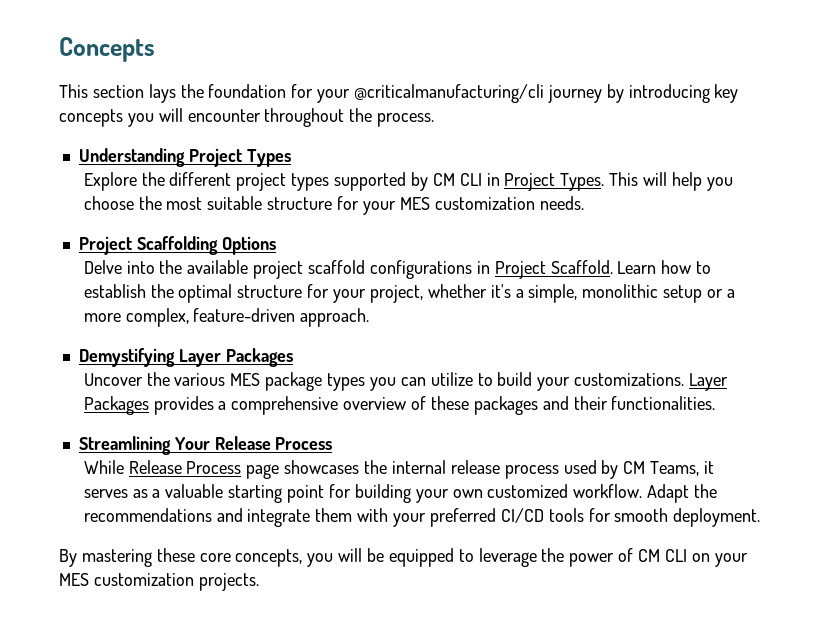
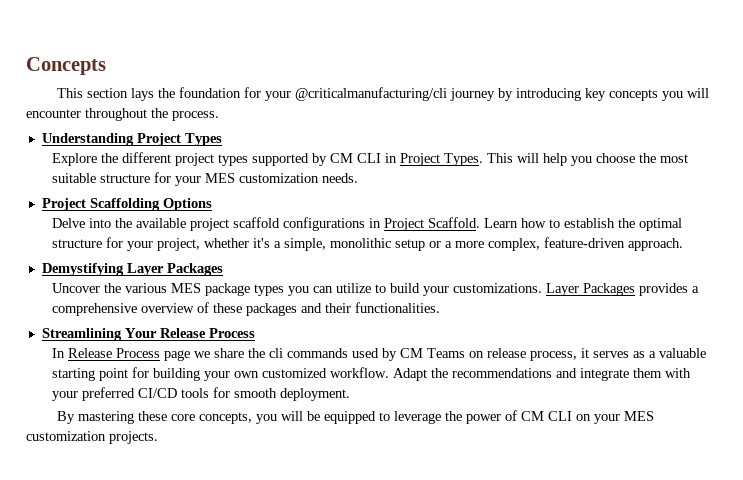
- While Release Process page showcases the internal release process used by CM Teams, it serves as a valuable starting point for building your own customized workflow.
+ In Release Process page we share the cli commands used by CM Teams on release process, it serves as a valuable starting point for building your own customized workflow.

